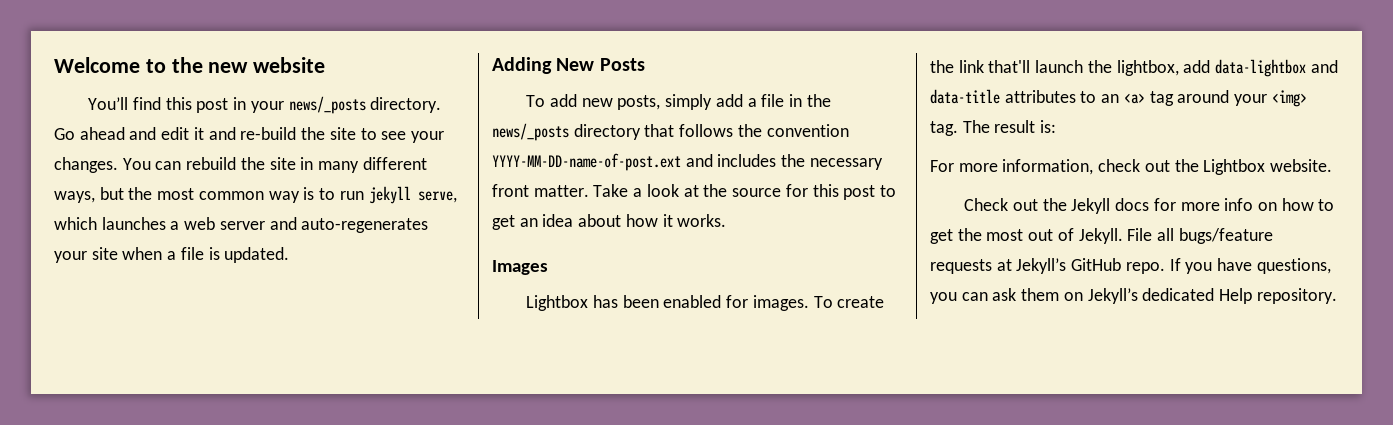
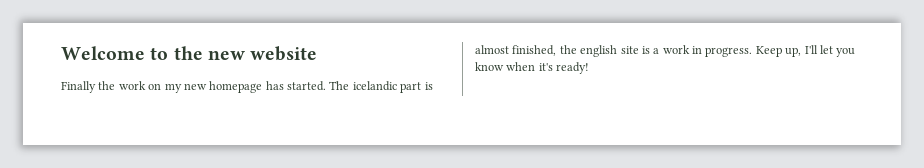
- You’ll find this post in your news/_posts directory. Go ahead and edit it and re-build the site to see your changes. You can rebuild the site in many different ways, but the most common way is to run jekyll serve, which launches a web server and auto-regenerates your site when a file is updated.
- Adding New Posts
- To add new posts, simply add a file in the news/_posts directory that follows the convention YYYY-MM-DD-name-of-post.ext and includes the necessary front matter. Take a look at the source for this post to get an idea about how it works.
- Images
- Lightbox has been enabled for images. To create the link that'll launch the lightbox, add data-lightbox and data-title attributes to an <a> tag around your <img> tag. The result is:
- For more information, check out the Lightbox website.
- Check out the Jekyll docs for more info on how to get the most out of Jekyll. File all bugs/feature requests at Jekyll’s GitHub repo. If you have questions, you can ask them on Jekyll’s dedicated Help repository.
+ Finally the work on my new homepage has started. The icelandic part is almost finished, the english site is a work in progress. Keep up, I'll let you know when it's ready!

